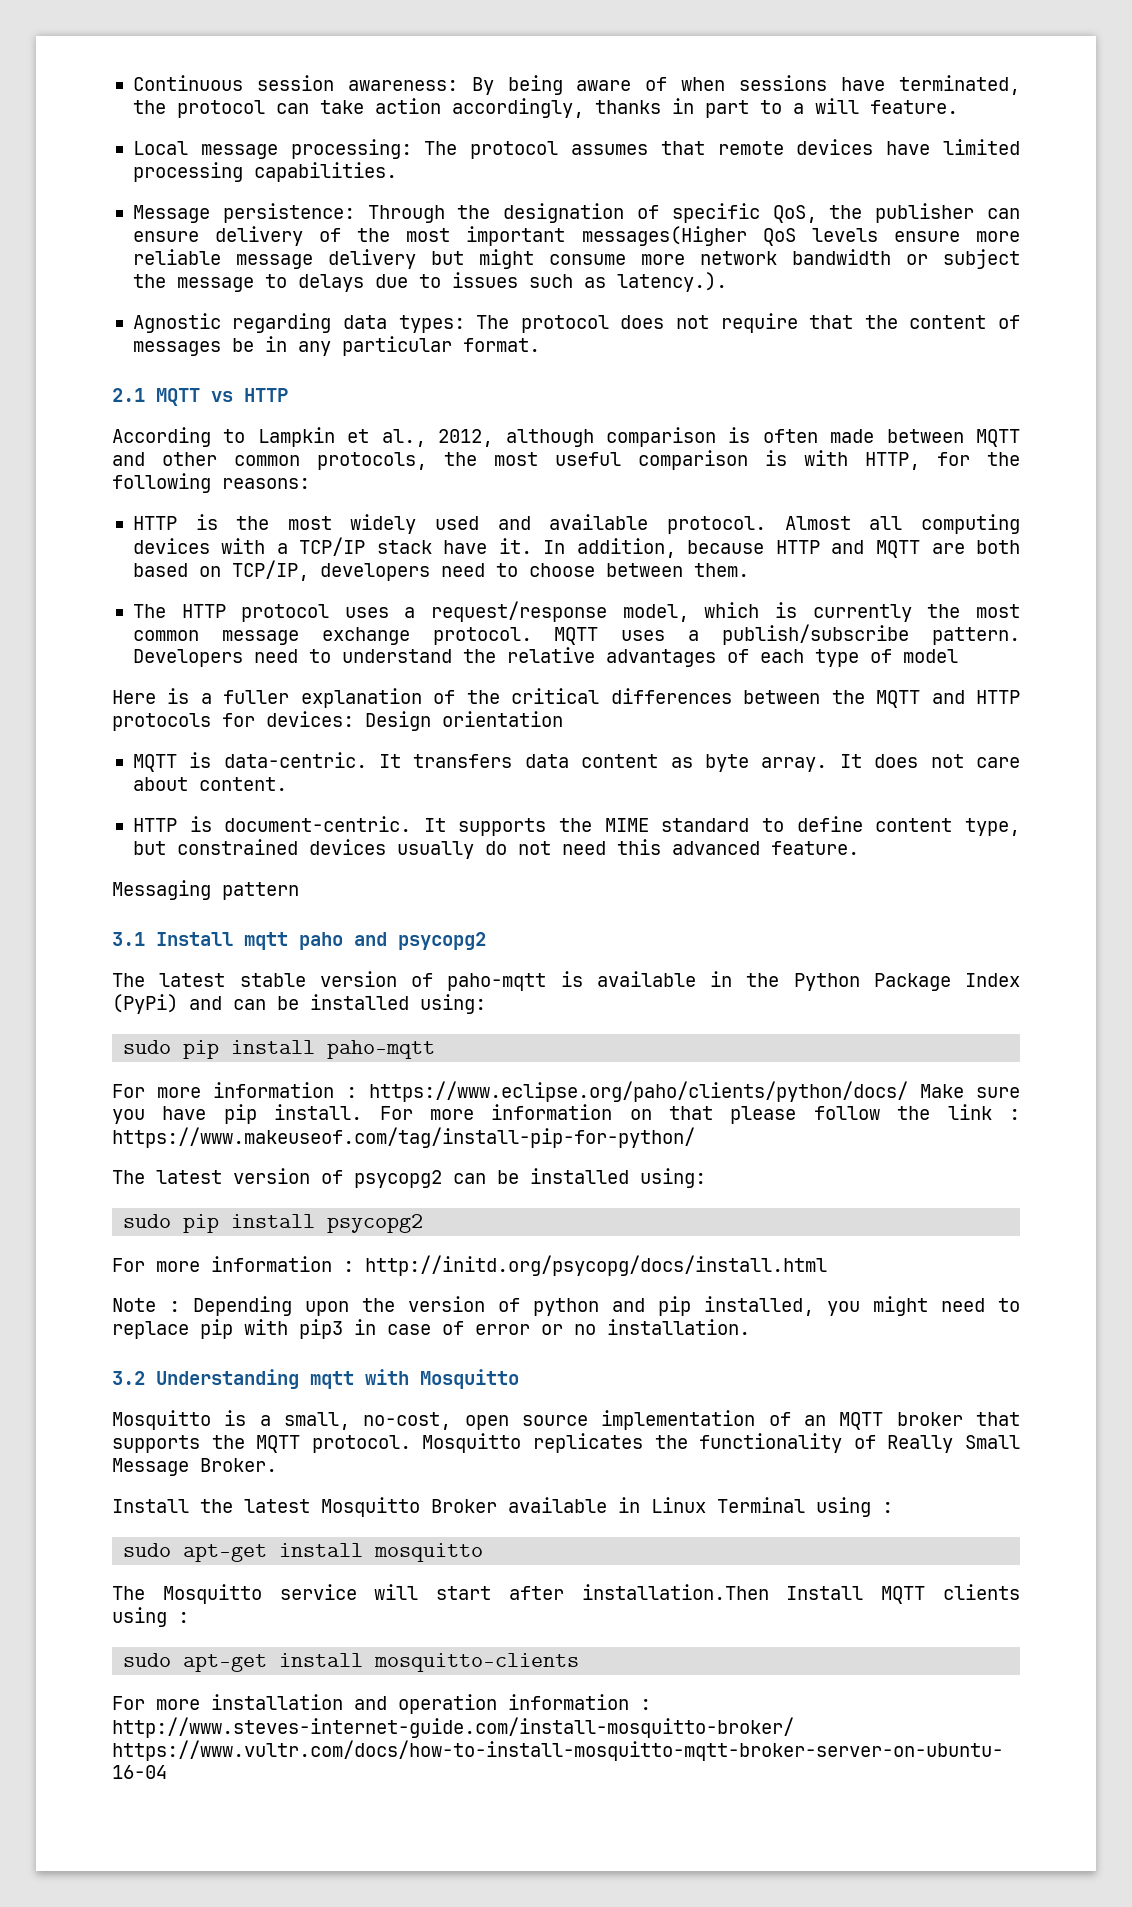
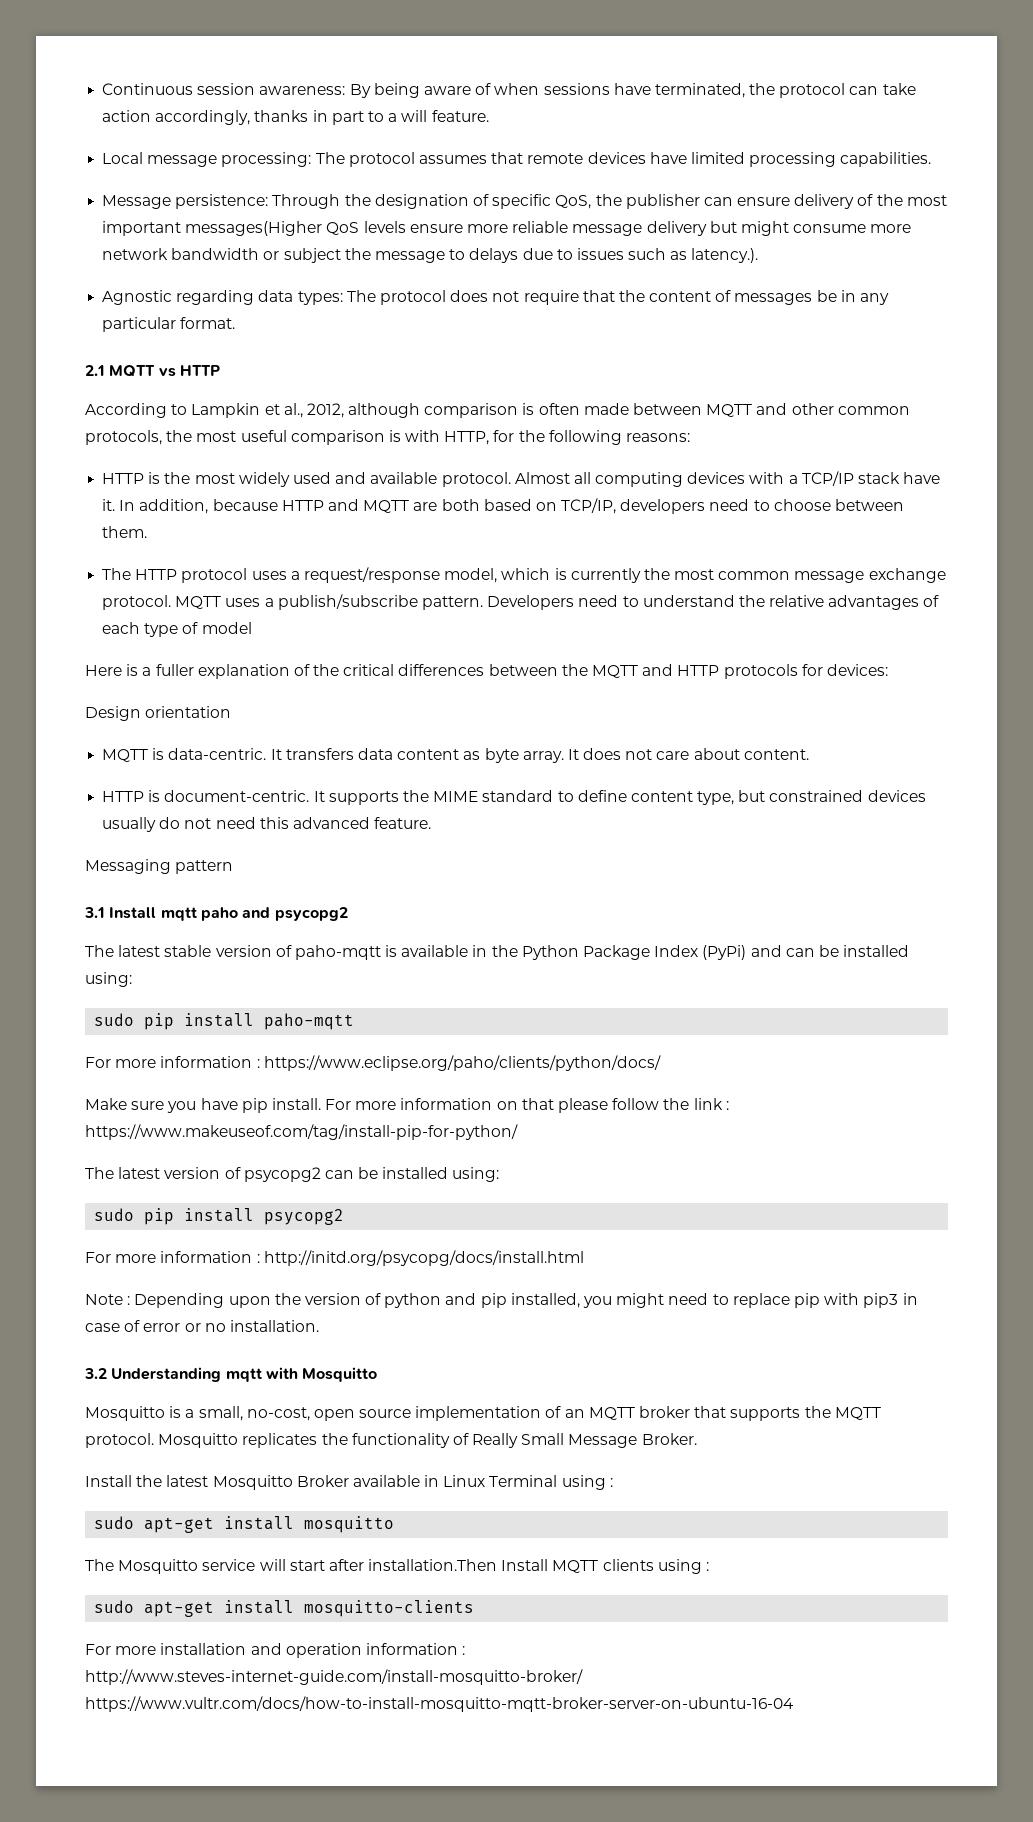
- Here is a fuller explanation of the critical differences between the MQTT and HTTP protocols for devices: Design orientation
+ Here is a fuller explanation of the critical differences between the MQTT and HTTP protocols for devices:
+ Design orientation
- For more information : https://www.eclipse.org/paho/clients/python/docs/ Make sure you have pip install.
+ For more information : https://www.eclipse.org/paho/clients/python/docs/
+ Make sure you have pip install.

